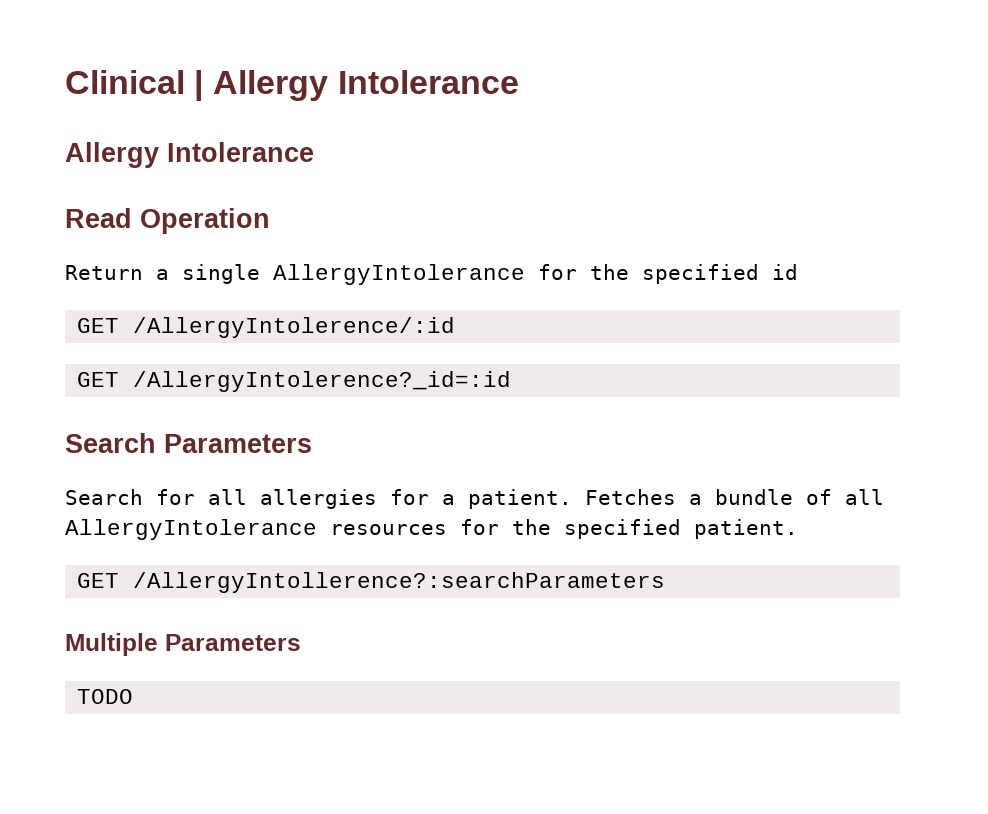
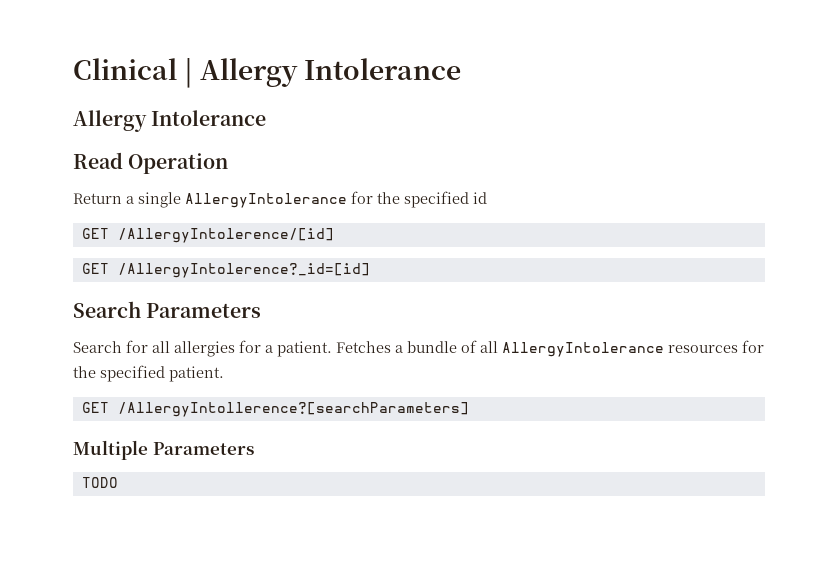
- GET /AllergyIntolerence/:id
- GET /AllergyIntolerence?_id=:id
+ GET /AllergyIntolerence/[id]
+ GET /AllergyIntolerence?_id=[id]
- GET /AllergyIntollerence?:searchParameters
+ GET /AllergyIntollerence?[searchParameters]

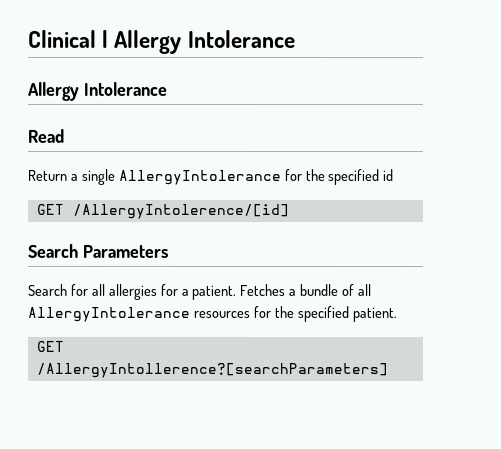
- Read Operation
+ Read
- GET /AllergyIntolerence?_id=[id]
- Multiple Parameters
- TODO

